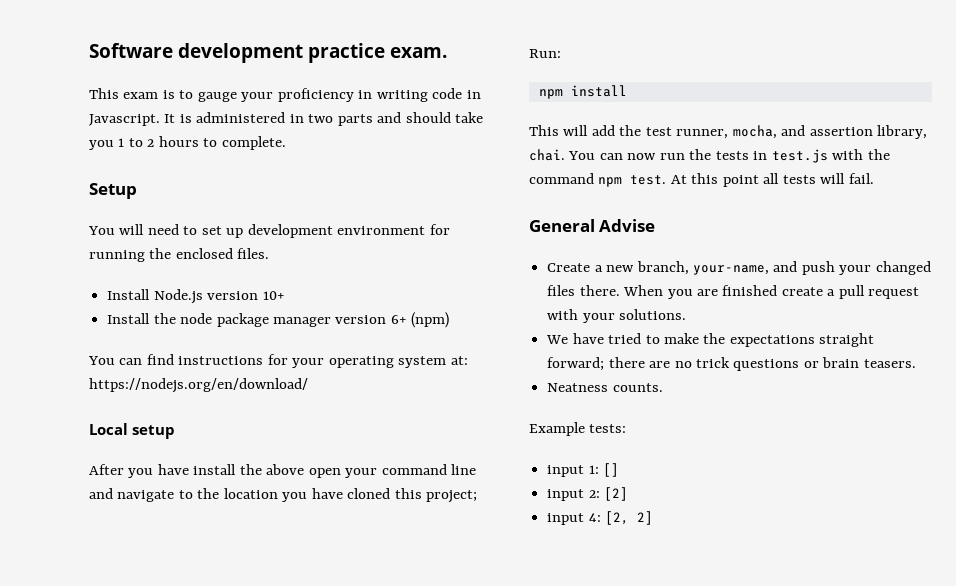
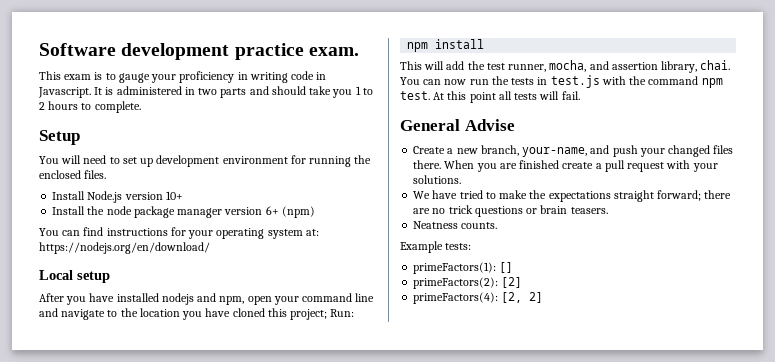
- After you have install the above open your command line and navigate to the location you have cloned this project; Run:
+ After you have installed nodejs and npm, open your command line and navigate to the location you have cloned this project; Run:
- input 1: []
+ primeFactors(1): []
- input 2: [2]
+ primeFactors(2): [2]
- input 4: [2, 2]
+ primeFactors(4): [2, 2]

